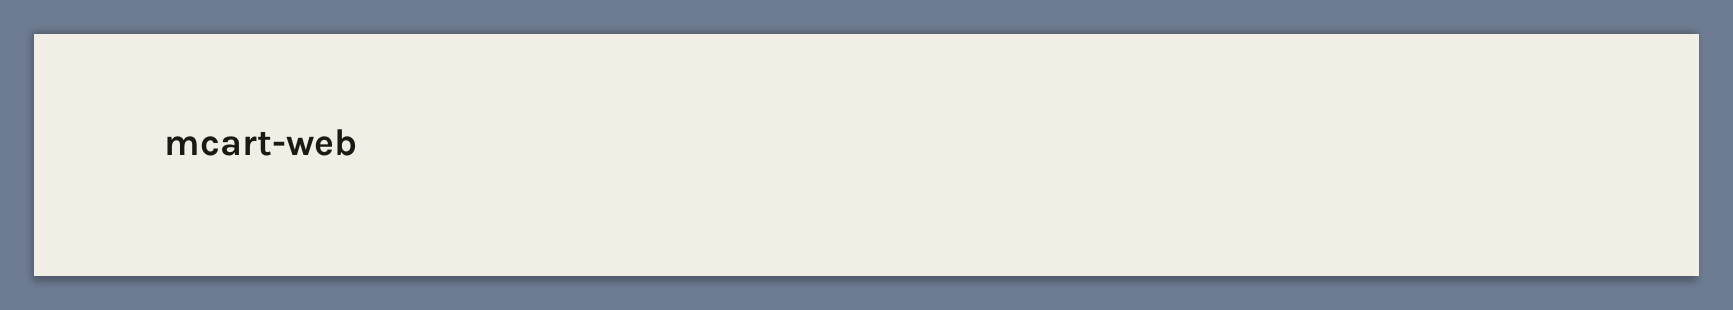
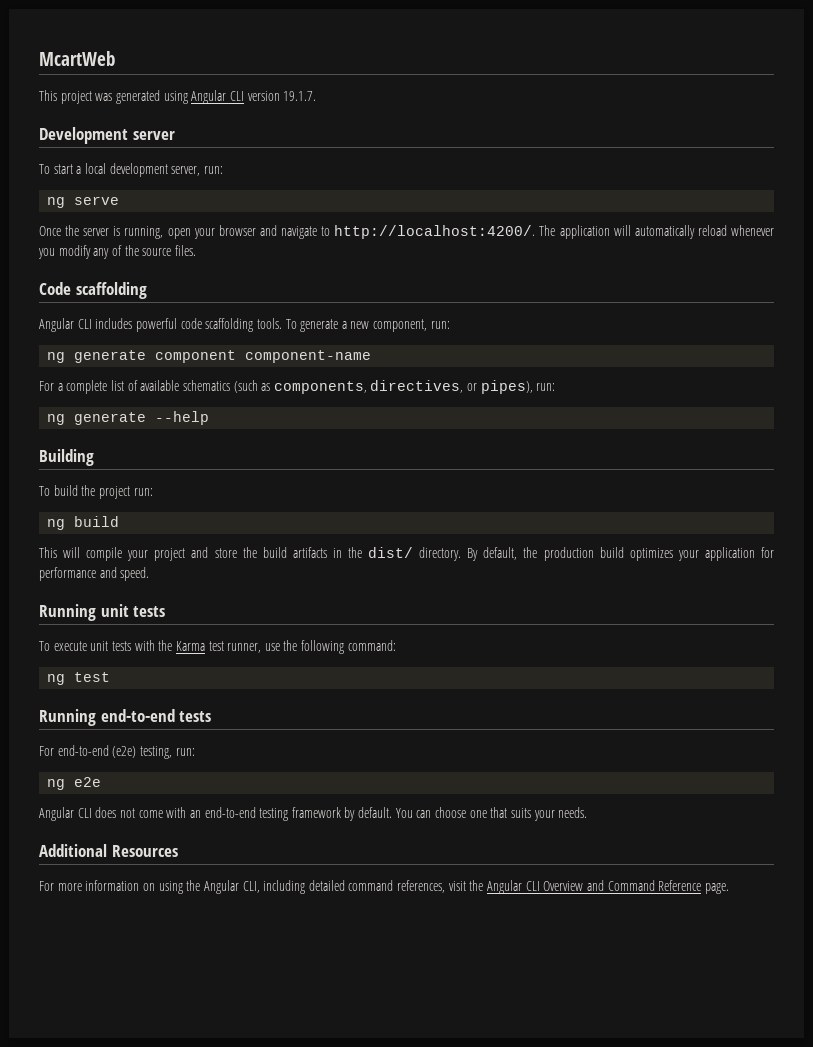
- mcart-web
+ McartWeb
+ This project was generated using Angular CLI version 19.1.7.
+ Development server
+ To start a local development server, run:
+ ng serve
+ Once the server is running, open your browser and navigate to http://localhost:4200/. The application will automatically reload whenever you modify any of the source files.
+ Code scaffolding
+ Angular CLI includes powerful code scaffolding tools. To generate a new component, run:
+ ng generate component component-name
+ For a complete list of available schematics (such as components, directives, or pipes), run:
+ ng generate --help
+ Building
+ To build the project run:
+ ng build
+ This will compile your project and store the build artifacts in the dist/ directory. By default, the production build optimizes your application for performance and speed.
+ Running unit tests
+ To execute unit tests with the Karma test runner, use the following command:
+ ng test
+ Running end-to-end tests
+ For end-to-end (e2e) testing, run:
+ ng e2e
+ Angular CLI does not come with an end-to-end testing framework by default. You can choose one that suits your needs.
+ Additional Resources
+ For more information on using the Angular CLI, including detailed command references, visit the Angular CLI Overview and Command Reference page.

